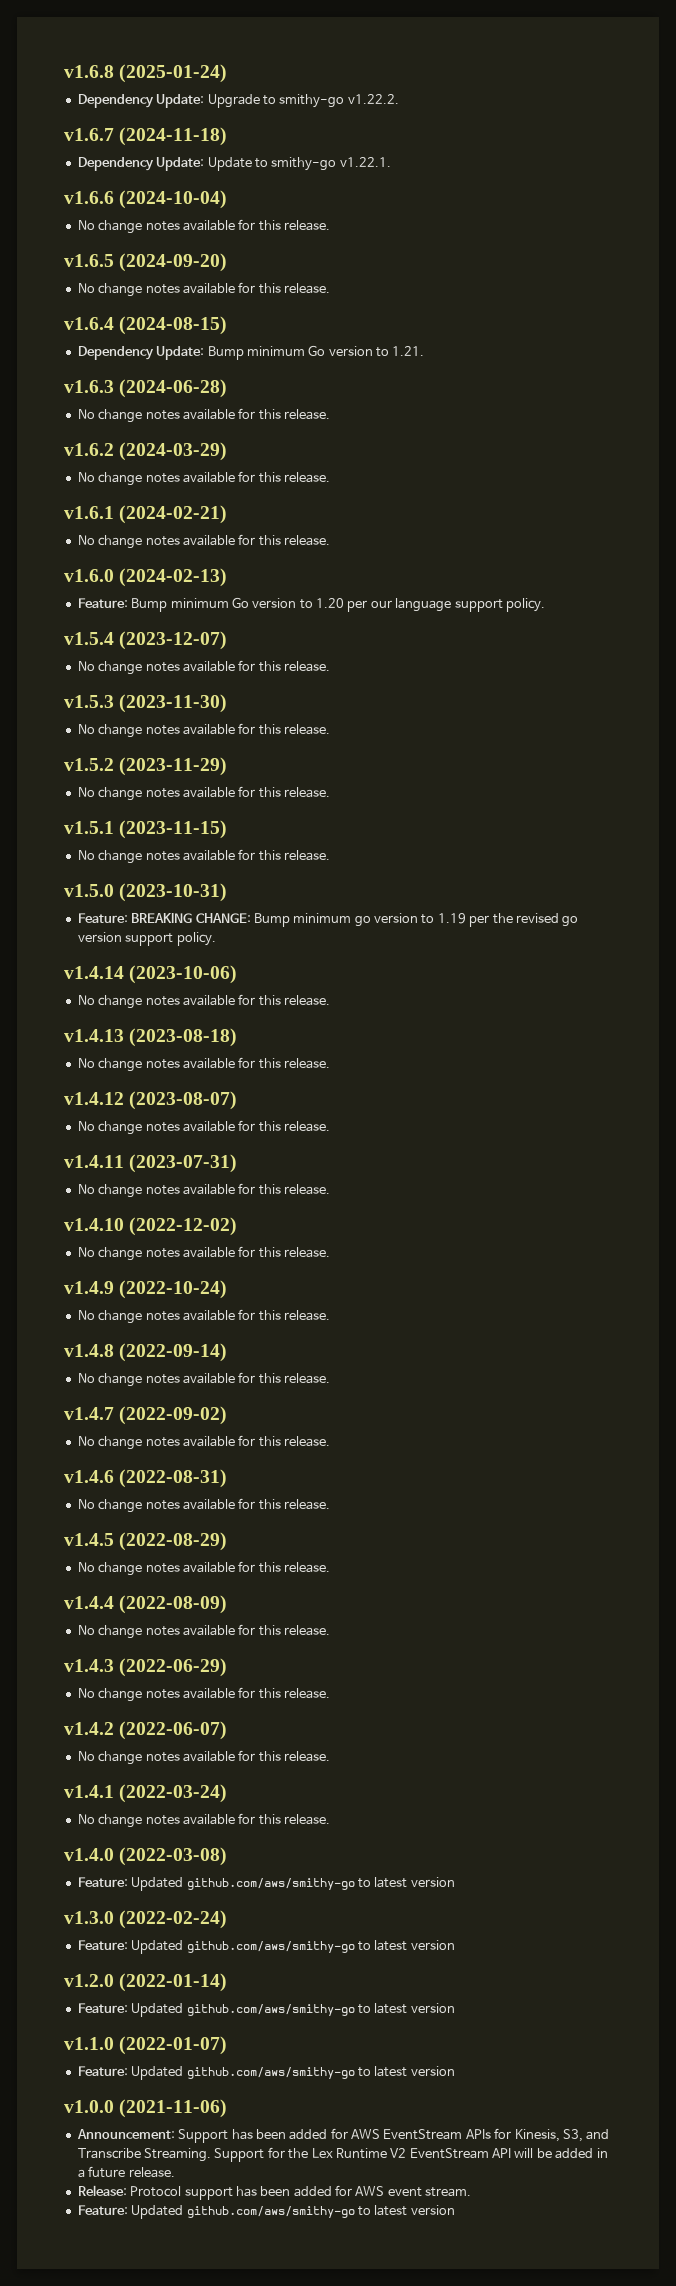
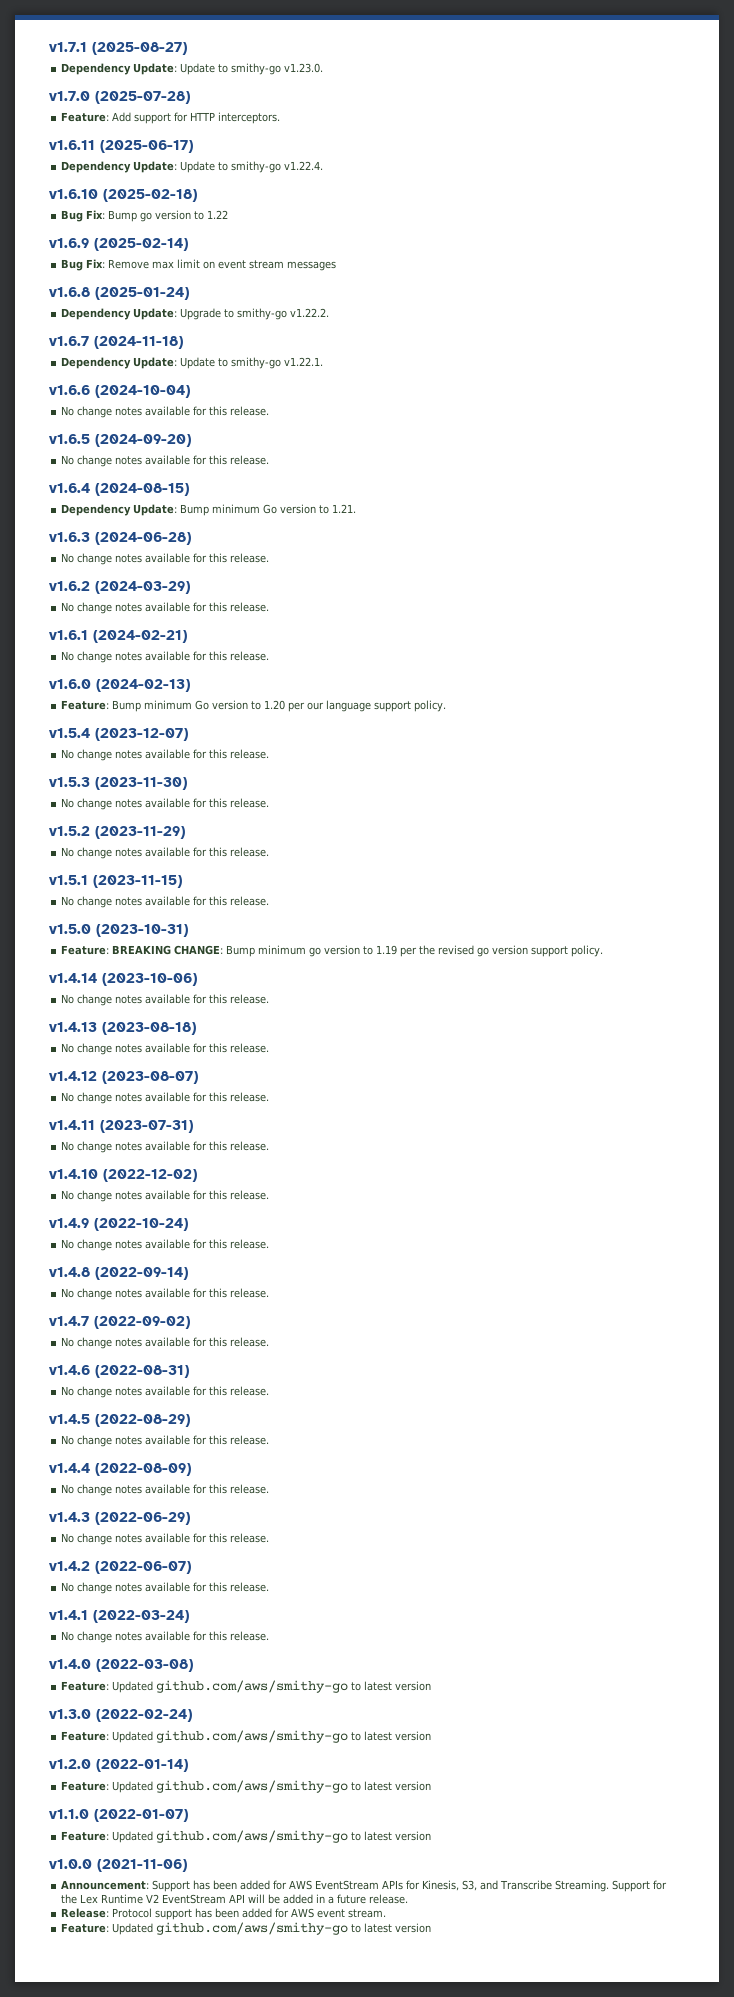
+ v1.7.1 (2025-08-27)
+ Dependency Update: Update to smithy-go v1.23.0.
+ v1.7.0 (2025-07-28)
+ Feature: Add support for HTTP interceptors.
+ v1.6.11 (2025-06-17)
+ Dependency Update: Update to smithy-go v1.22.4.
+ v1.6.10 (2025-02-18)
+ Bug Fix: Bump go version to 1.22
+ v1.6.9 (2025-02-14)
+ Bug Fix: Remove max limit on event stream messages

